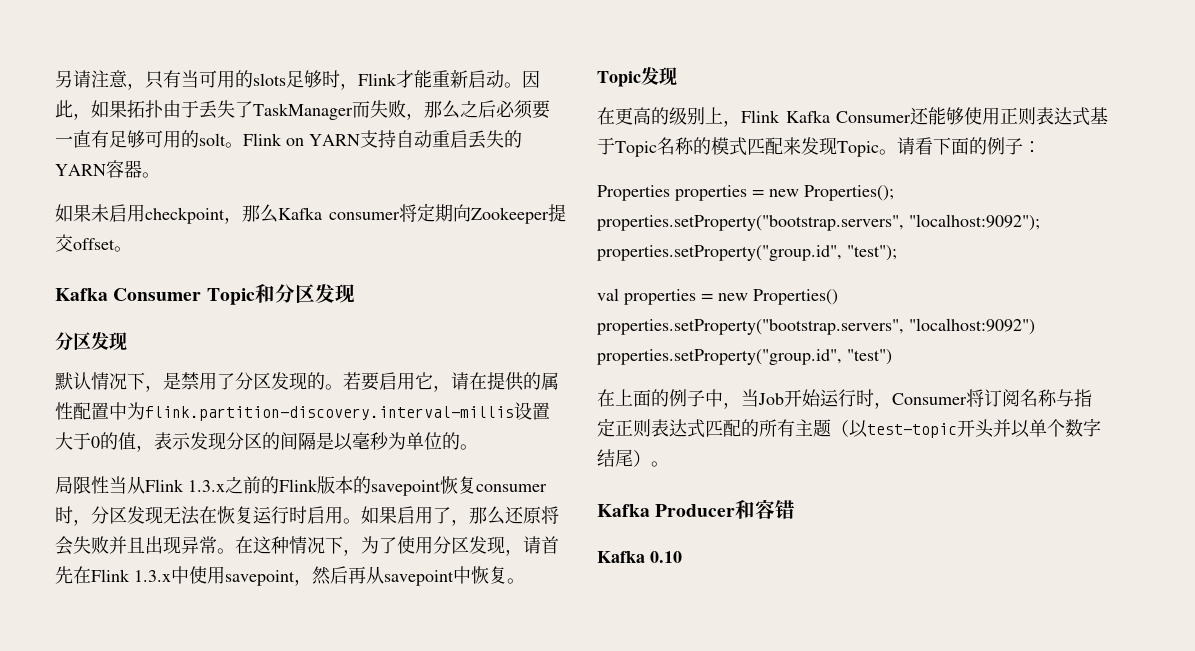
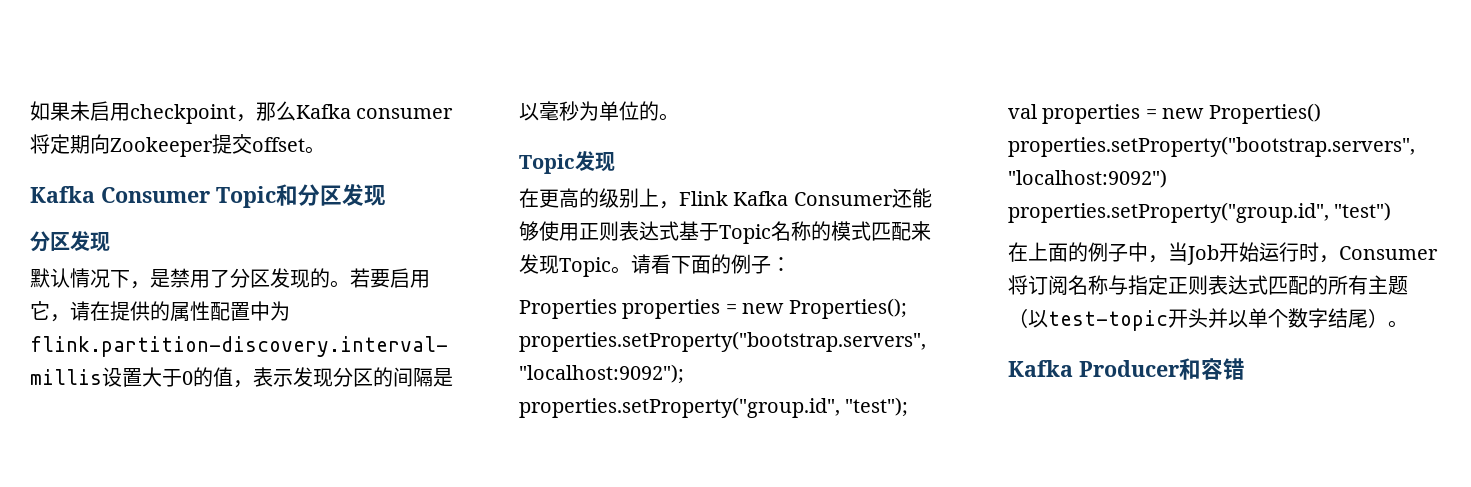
- 另请注意，只有当可用的slots足够时，Flink才能重新启动。因此，如果拓扑由于丢失了TaskManager而失败，那么之后必须要一直有足够可用的solt。Flink on YARN支持自动重启丢失的YARN容器。
- 局限性当从Flink 1.3.x之前的Flink版本的savepoint恢复consumer时，分区发现无法在恢复运行时启用。如果启用了，那么还原将会失败并且出现异常。在这种情况下，为了使用分区发现，请首先在Flink 1.3.x中使用savepoint，然后再从savepoint中恢复。
- Kafka 0.10

